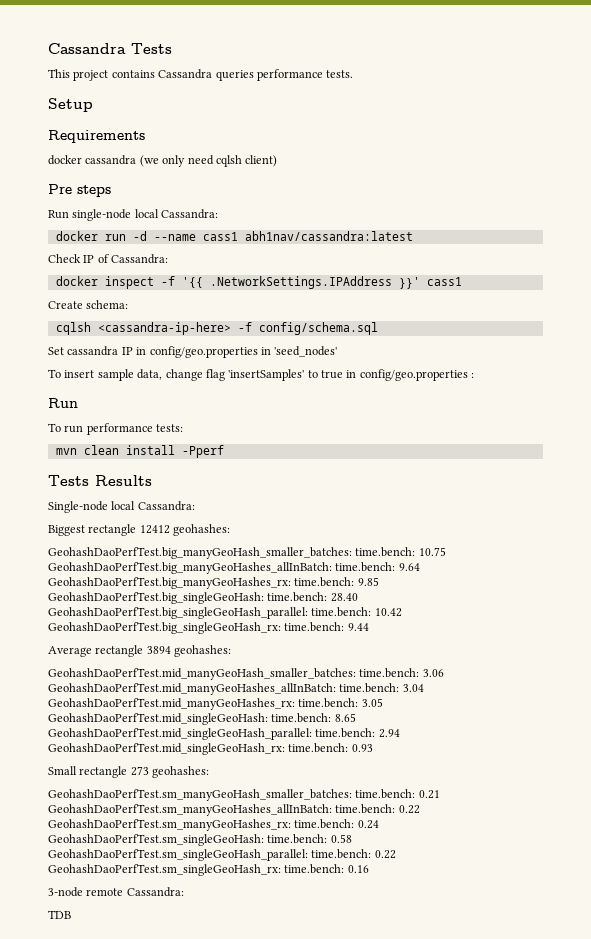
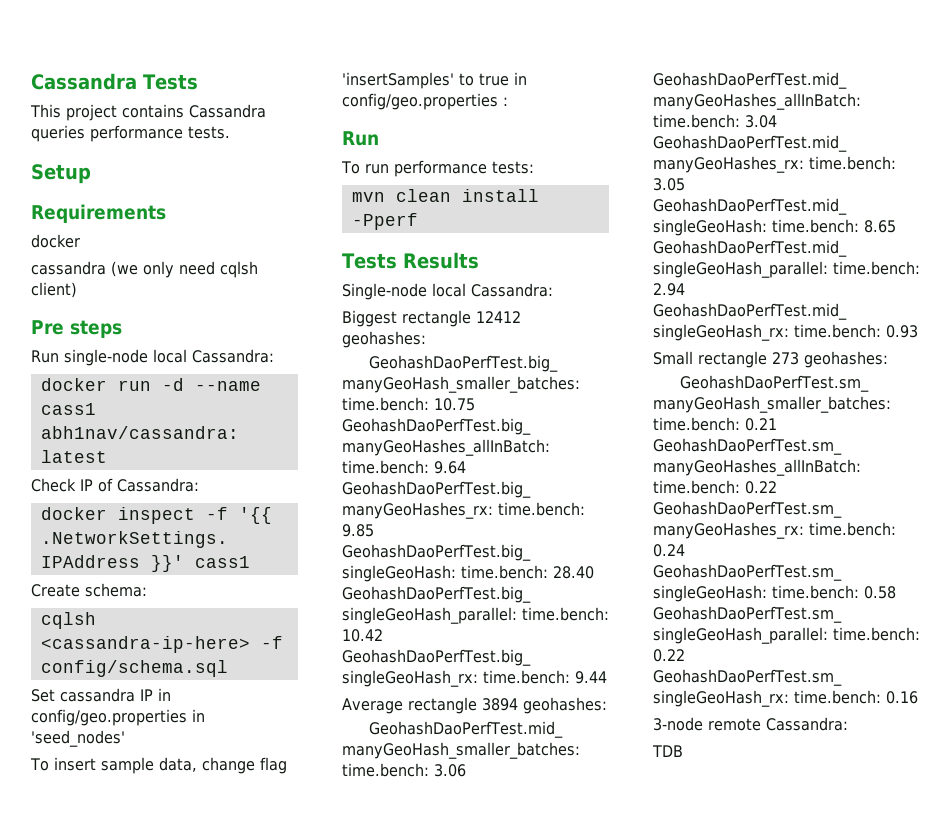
  Requirements
- docker cassandra (we only need cqlsh client)
+ docker
+ cassandra (we only need cqlsh client)

